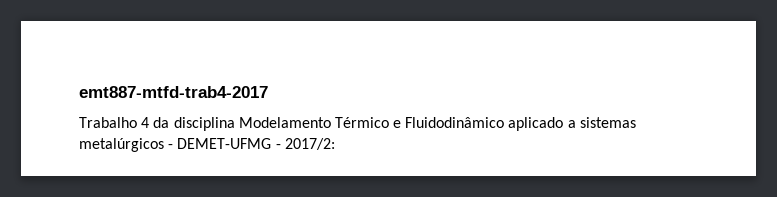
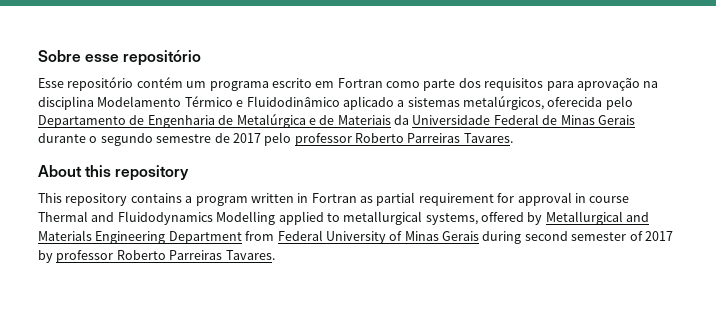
- emt887-mtfd-trab4-2017
- Trabalho 4 da disciplina Modelamento Térmico e Fluidodinâmico aplicado a sistemas metalúrgicos - DEMET-UFMG - 2017/2:
+ Sobre esse repositório
+ Esse repositório contém um programa escrito em Fortran como parte dos requisitos para aprovação na disciplina Modelamento Térmico e Fluidodinâmico aplicado a sistemas metalúrgicos, oferecida pelo Departamento de Engenharia de Metalúrgica e de Materiais da Universidade Federal de Minas Gerais durante o segundo semestre de 2017 pelo professor Roberto Parreiras Tavares.
+ About this repository
+ This repository contains a program written in Fortran as partial requirement for approval in course Thermal and Fluidodynamics Modelling applied to metallurgical systems, offered by Metallurgical and Materials Engineering Department from Federal University of Minas Gerais during second semester of 2017 by professor Roberto Parreiras Tavares.

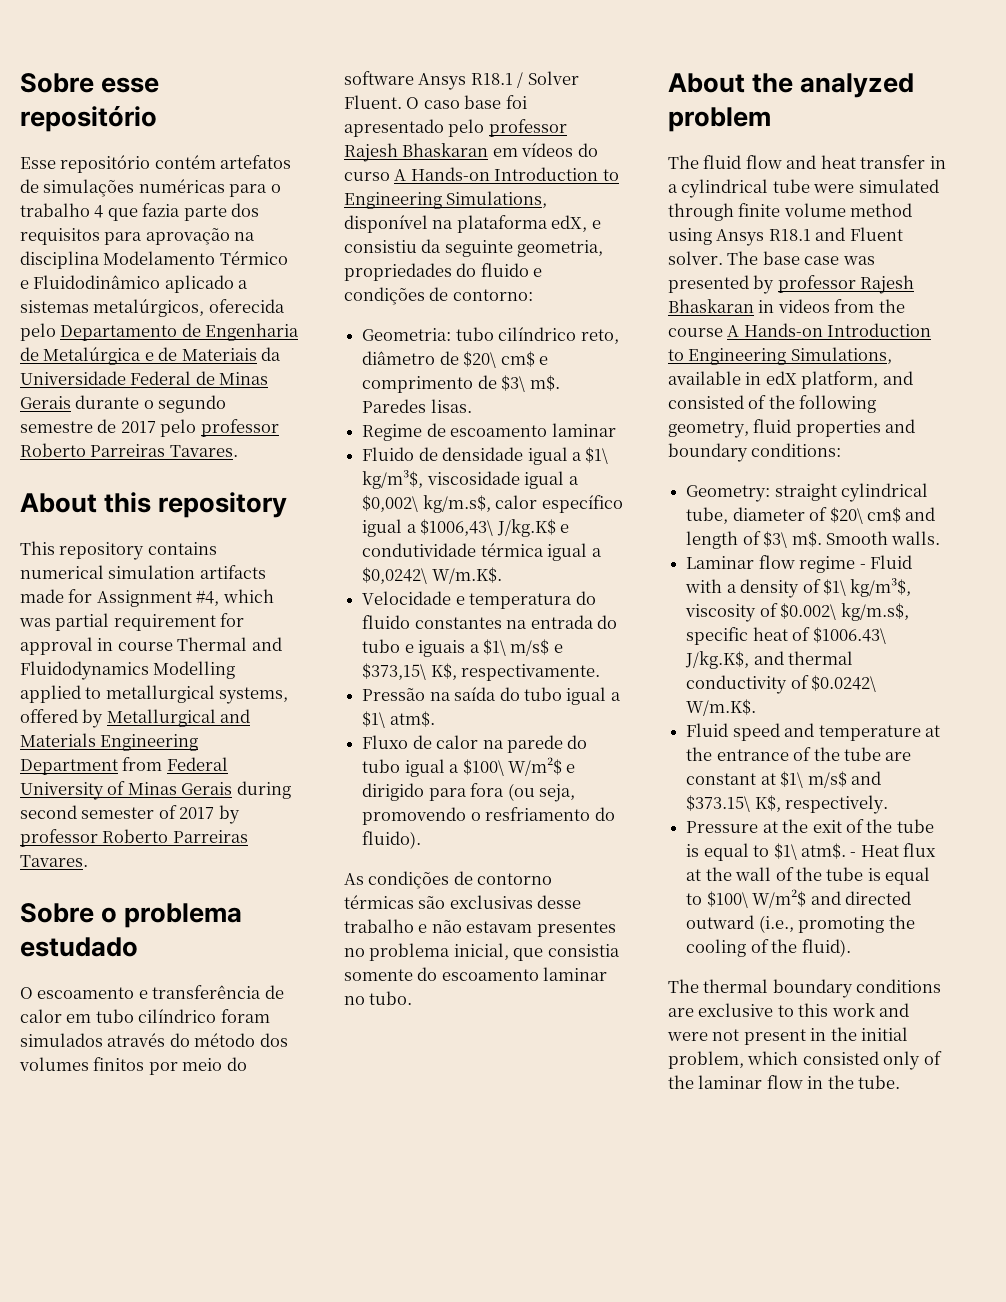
- Esse repositório contém um programa escrito em Fortran como parte dos requisitos para aprovação na disciplina Modelamento Térmico e Fluidodinâmico aplicado a sistemas metalúrgicos, oferecida pelo Departamento de Engenharia de Metalúrgica e de Materiais da Universidade Federal de Minas Gerais durante o segundo semestre de 2017 pelo professor Roberto Parreiras Tavares.
+ Esse repositório contém artefatos de simulações numéricas para o trabalho 4 que fazia parte dos requisitos para aprovação na disciplina Modelamento Térmico e Fluidodinâmico aplicado a sistemas metalúrgicos, oferecida pelo Departamento de Engenharia de Metalúrgica e de Materiais da Universidade Federal de Minas Gerais durante o segundo semestre de 2017 pelo professor Roberto Parreiras Tavares.
- This repository contains a program written in Fortran as partial requirement for approval in course Thermal and Fluidodynamics Modelling applied to metallurgical systems, offered by Metallurgical and Materials Engineering Department from Federal University of Minas Gerais during second semester of 2017 by professor Roberto Parreiras Tavares.
+ This repository contains numerical simulation artifacts made for Assignment #4, which was partial requirement for approval in course Thermal and Fluidodynamics Modelling applied to metallurgical systems, offered by Metallurgical and Materials Engineering Department from Federal University of Minas Gerais during second semester of 2017 by professor Roberto Parreiras Tavares.
+ Sobre o problema estudado
+ O escoamento e transferência de calor em tubo cilíndrico foram simulados através do método dos volumes finitos por meio do software Ansys R18.1 / Solver Fluent. O caso base foi apresentado pelo professor Rajesh Bhaskaran em vídeos do curso A Hands-on Introduction to Engineering Simulations, disponível na plataforma edX, e consistiu da seguinte geometria, propriedades do fluido e condições de contorno:
+ Geometria: tubo cilíndrico reto, diâmetro de $20\ cm$ e comprimento de $3\ m$. Paredes lisas.
+ Regime de escoamento laminar
+ Fluido de densidade igual a $1\ kg/m³$, viscosidade igual a $0,002\ kg/m.s$, calor específico igual a $1006,43\ J/kg.K$ e condutividade térmica igual a $0,0242\ W/m.K$.
+ Velocidade e temperatura do fluido constantes na entrada do tubo e iguais a $1\ m/s$ e $373,15\ K$, respectivamente.
+ Pressão na saída do tubo igual a $1\ atm$.
+ Fluxo de calor na parede do tubo igual a $100\ W/m²$ e dirigido para fora (ou seja, promovendo o resfriamento do fluido).
+ As condições de contorno térmicas são exclusivas desse trabalho e não estavam presentes no problema inicial, que consistia somente do escoamento laminar no tubo.
+ About the analyzed problem
+ The fluid flow and heat transfer in a cylindrical tube were simulated through finite volume method using Ansys R18.1 and Fluent solver. The base case was presented by professor Rajesh Bhaskaran in videos from the course A Hands-on Introduction to Engineering Simulations, available in edX platform, and consisted of the following geometry, fluid properties and boundary conditions:
+ Geometry: straight cylindrical tube, diameter of $20\ cm$ and length of $3\ m$. Smooth walls.
+ Laminar flow regime - Fluid with a density of $1\ kg/m³$, viscosity of $0.002\ kg/m.s$, specific heat of $1006.43\ J/kg.K$, and thermal conductivity of $0.0242\ W/m.K$.
+ Fluid speed and temperature at the entrance of the tube are constant at $1\ m/s$ and $373.15\ K$, respectively.
+ Pressure at the exit of the tube is equal to $1\ atm$. - Heat flux at the wall of the tube is equal to $100\ W/m²$ and directed outward (i.e., promoting the cooling of the fluid).
+ The thermal boundary conditions are exclusive to this work and were not present in the initial problem, which consisted only of the laminar flow in the tube.

